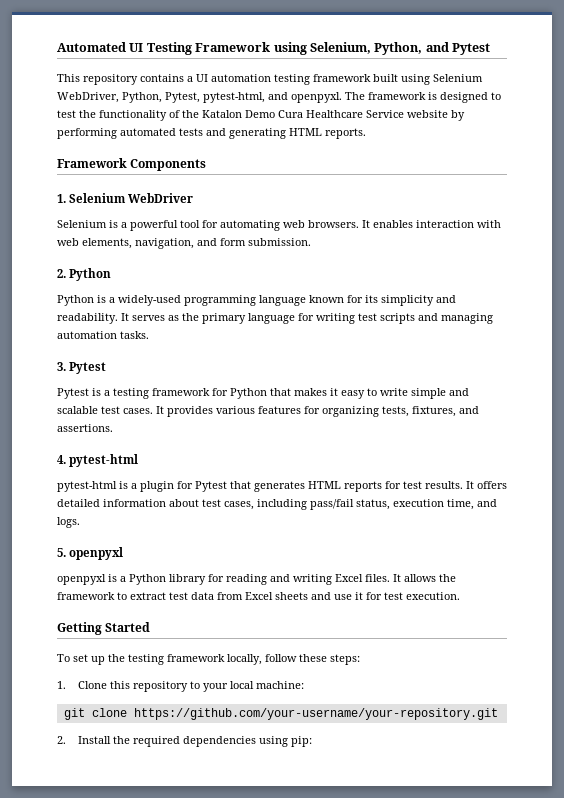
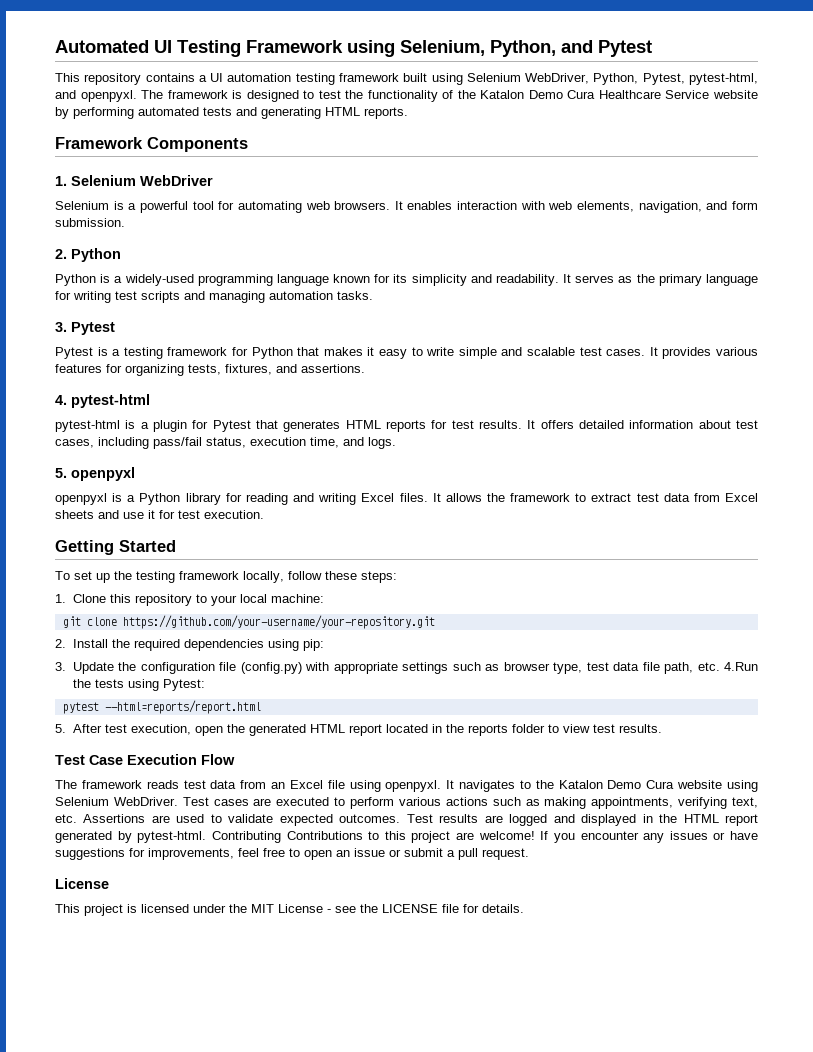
+ 3. Update the configuration file (config.py) with appropriate settings such as browser type, test data file path, etc. 4.Run the tests using Pytest:
+ pytest --html=reports/report.html
+ 5. After test execution, open the generated HTML report located in the reports folder to view test results.
+ Test Case Execution Flow
+ The framework reads test data from an Excel file using openpyxl. It navigates to the Katalon Demo Cura website using Selenium WebDriver. Test cases are executed to perform various actions such as making appointments, verifying text, etc. Assertions are used to validate expected outcomes. Test results are logged and displayed in the HTML report generated by pytest-html. Contributing Contributions to this project are welcome! If you encounter any issues or have suggestions for improvements, feel free to open an issue or submit a pull request.
+ License
+ This project is licensed under the MIT License - see the LICENSE file for details.

